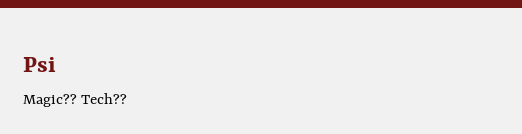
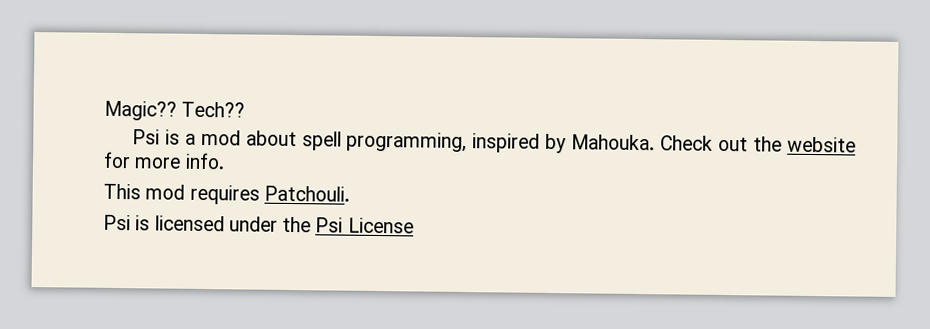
- Psi
+ Psi is a mod about spell programming, inspired by Mahouka. Check out the website for more info.
+ This mod requires Patchouli.
+ Psi is licensed under the Psi License

